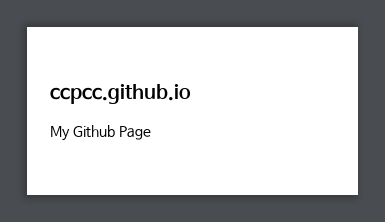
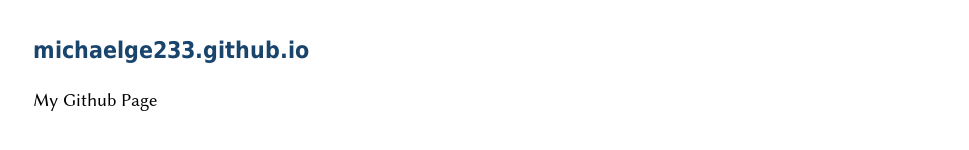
- ccpcc.github.io
+ michaelge233.github.io

